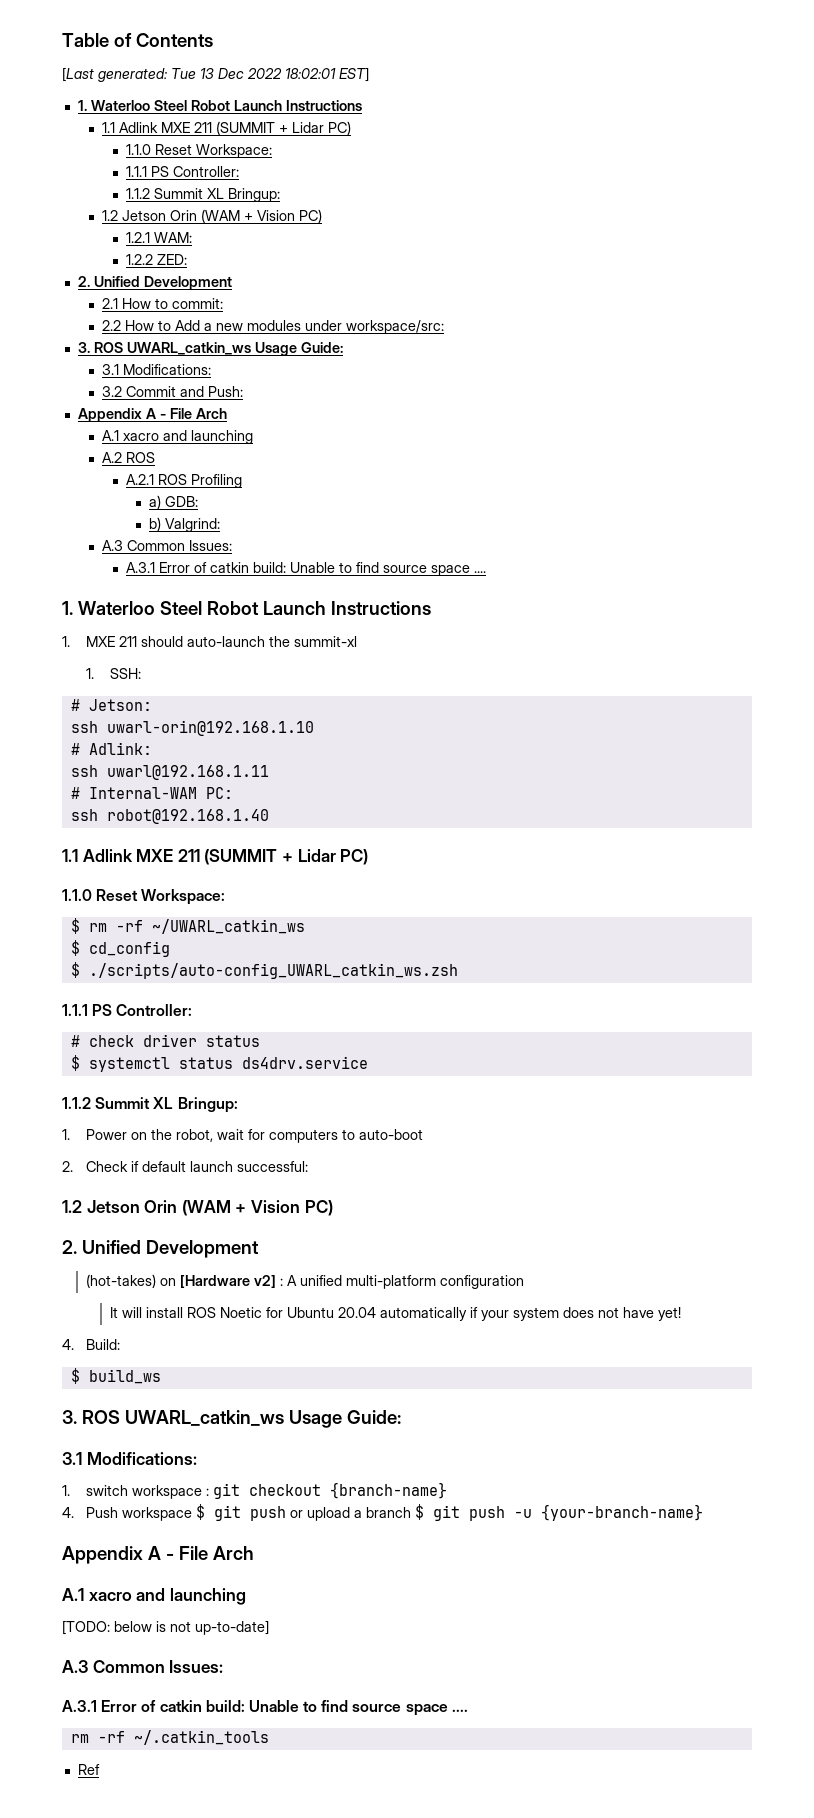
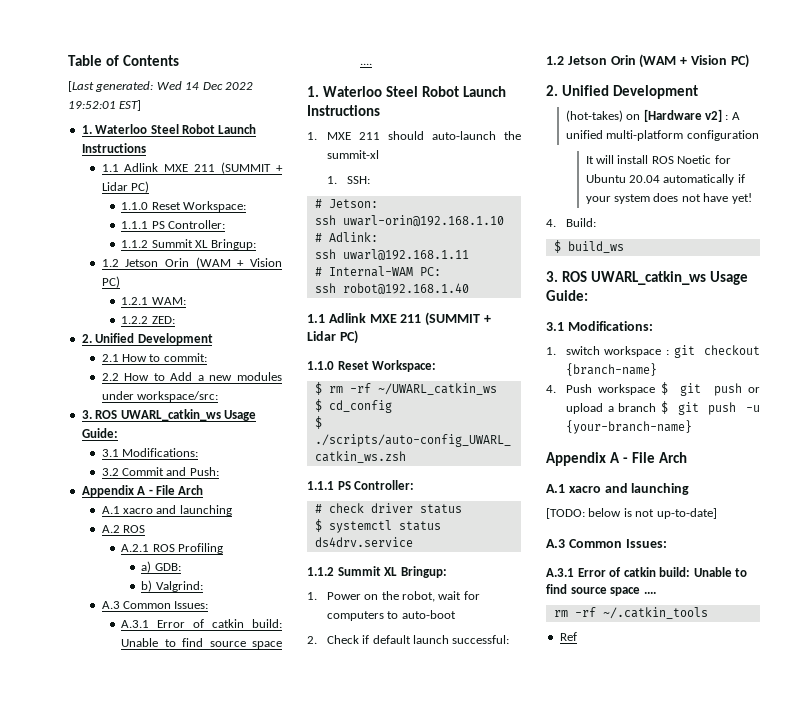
- [Last generated: Tue 13 Dec 2022 18:02:01 EST]
+ [Last generated: Wed 14 Dec 2022 19:52:01 EST]

